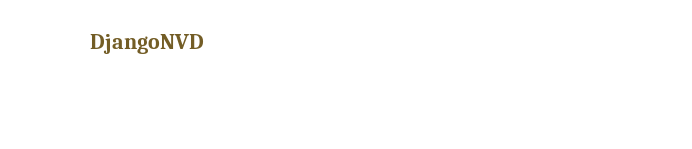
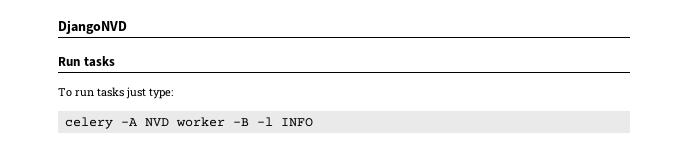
+ Run tasks
+ To run tasks just type:
+ celery -A NVD worker -B -l INFO

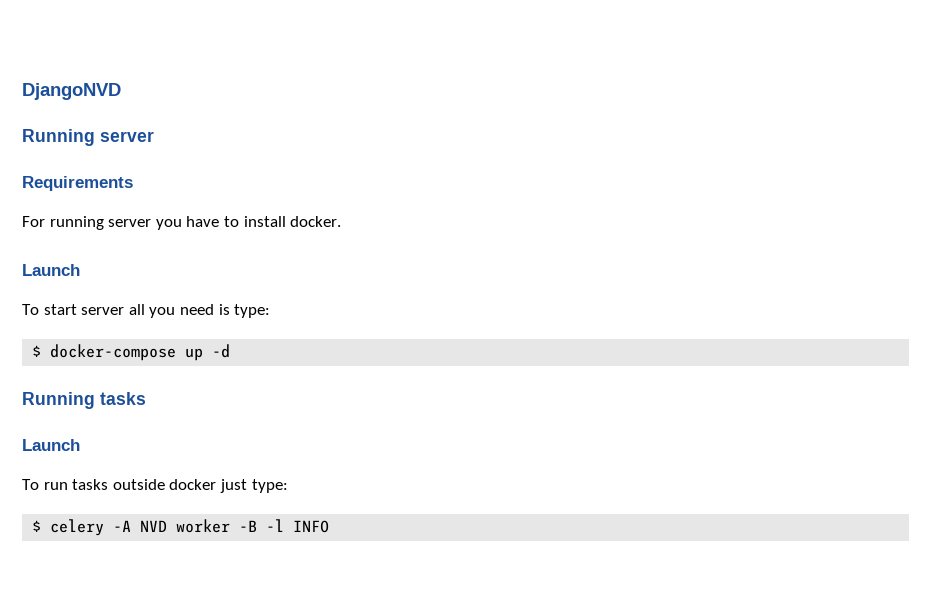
- Run tasks
+ Running server
+ Requirements
+ For running server you have to install docker.
+ Launch
+ To start server all you need is type:
+ $ docker-compose up -d
+ Running tasks
+ Launch
- To run tasks just type:
+ To run tasks outside docker just type:
- celery -A NVD worker -B -l INFO
+ $ celery -A NVD worker -B -l INFO

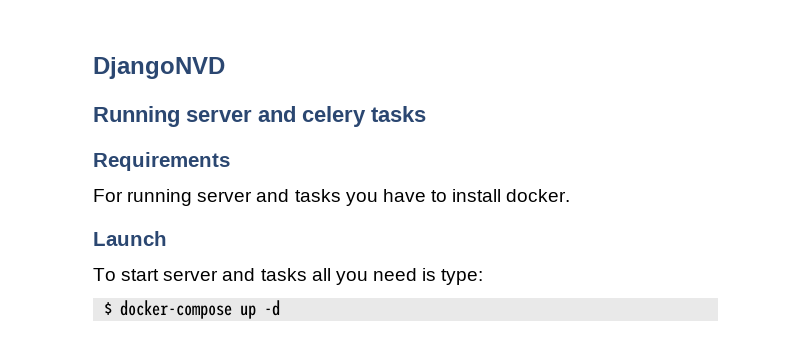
- Running server
+ Running server and celery tasks
- For running server you have to install docker.
+ For running server and tasks you have to install docker.
- To start server all you need is type:
+ To start server and tasks all you need is type:
- Running tasks
- Launch
- To run tasks outside docker just type:
- $ celery -A NVD worker -B -l INFO

